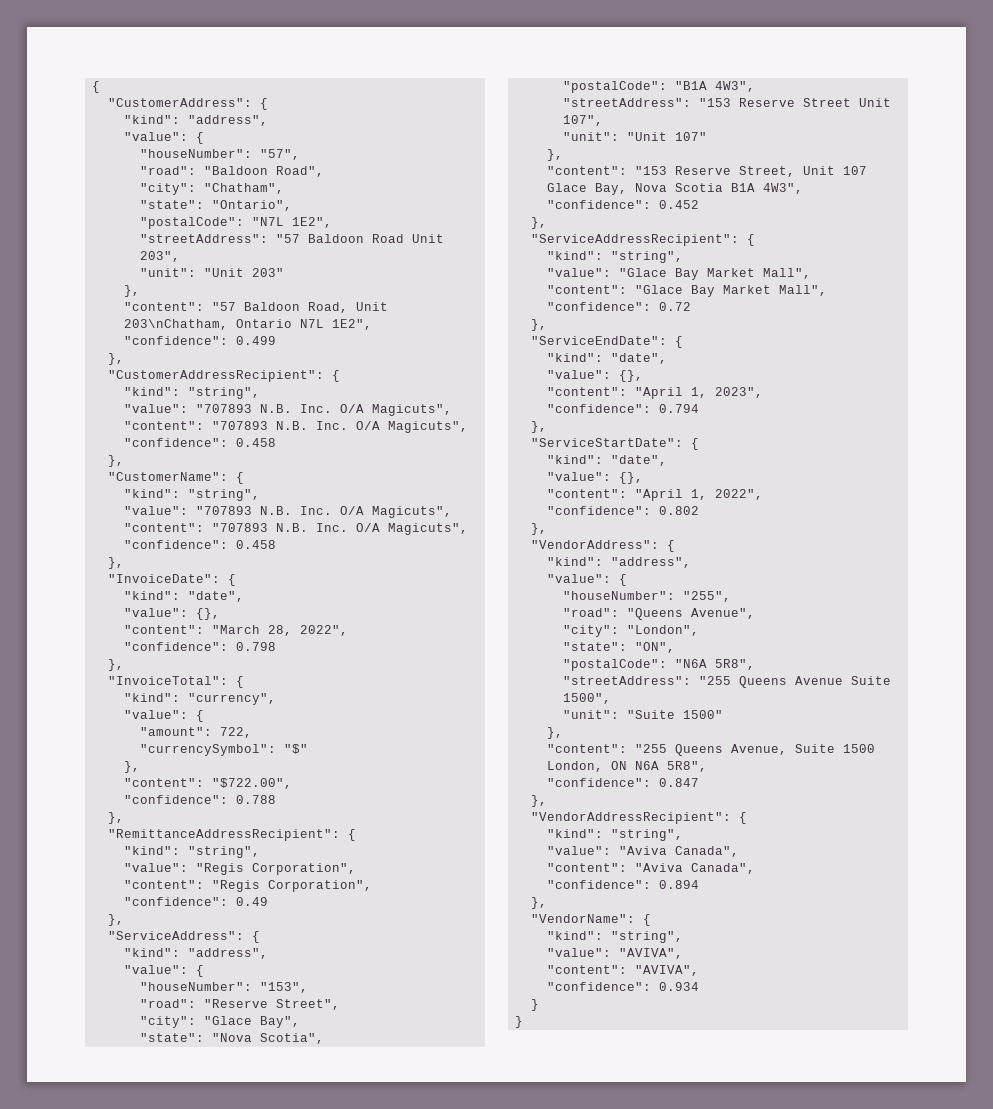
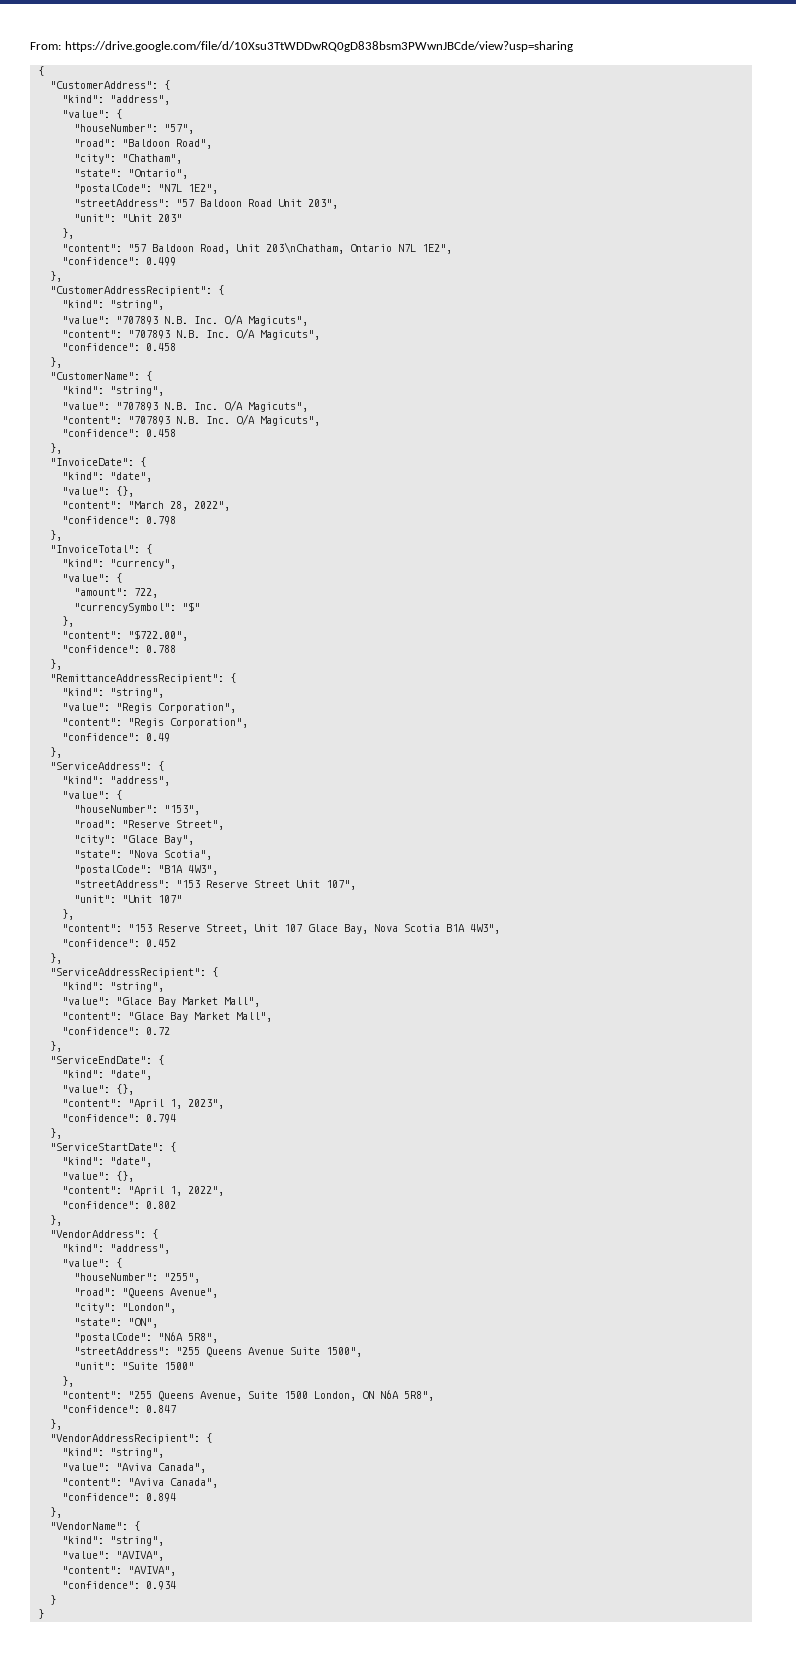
+ From: https://drive.google.com/file/d/10Xsu3TtWDDwRQ0gD838bsm3PWwnJBCde/view?usp=sharing

